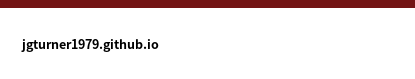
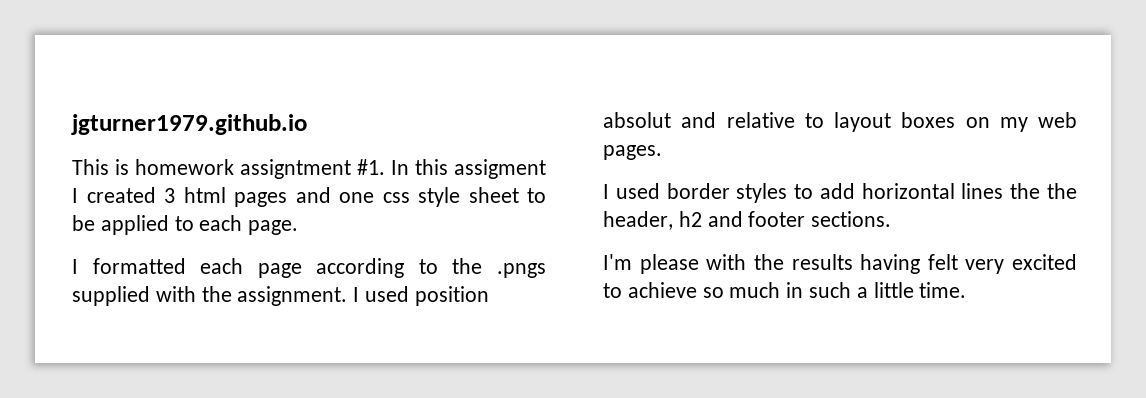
+ This is homework assigntment #1. In this assigment I created 3 html pages and one css style sheet to be applied to each page.
+ I formatted each page according to the .pngs supplied with the assignment. I used position absolut and relative to layout boxes on my web pages.
+ I used border styles to add horizontal lines the the header, h2 and footer sections.
+ I'm please with the results having felt very excited to achieve so much in such a little time.

